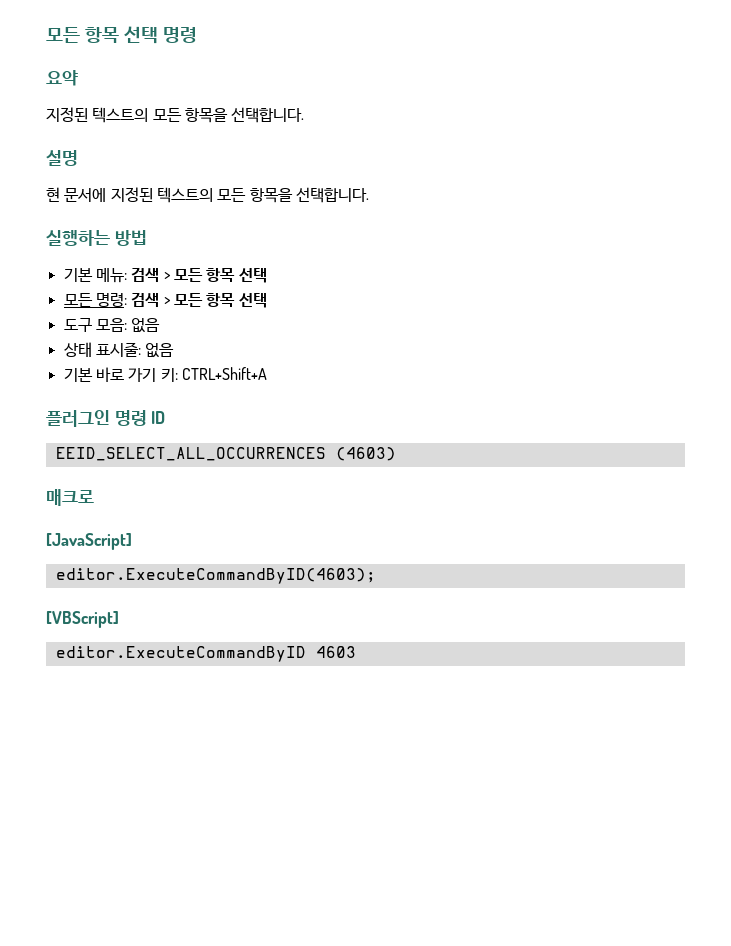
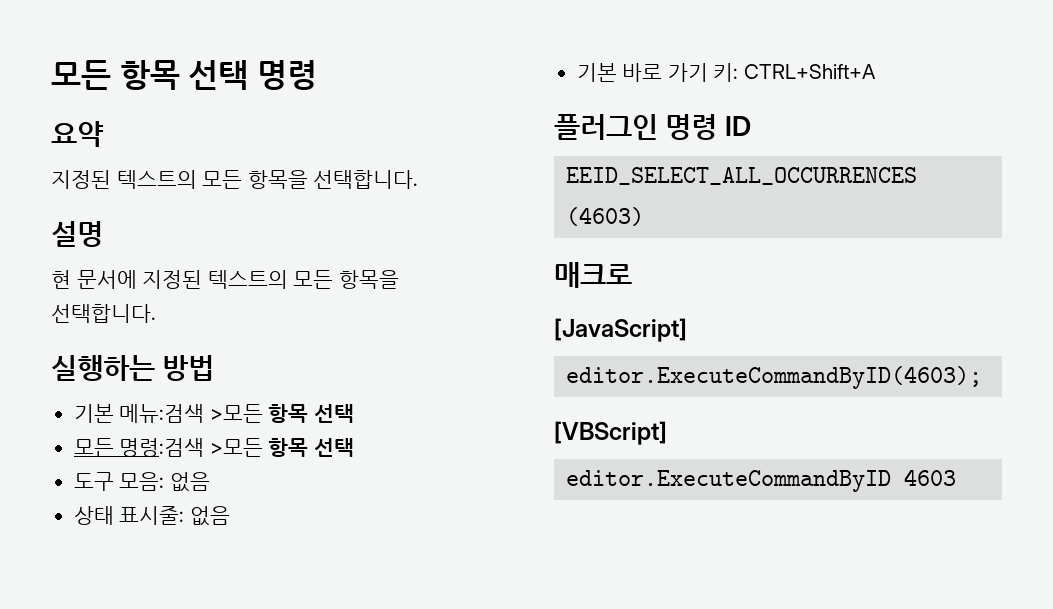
- 기본 메뉴: 검색 > 모든 항목 선택
+ 기본 메뉴:검색 >모든 항목 선택
- 모든 명령: 검색 > 모든 항목 선택
+ 모든 명령:검색 >모든 항목 선택

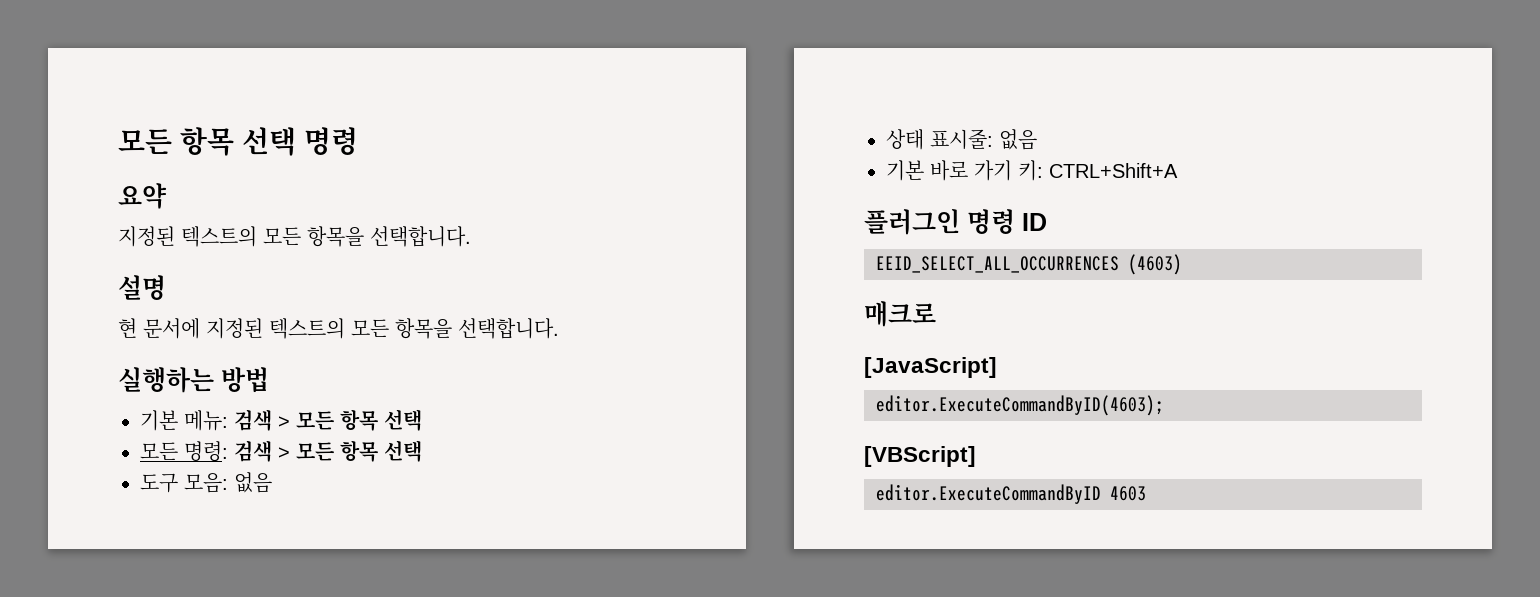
- 기본 메뉴:검색 >모든 항목 선택
+ 기본 메뉴: 검색 > 모든 항목 선택
- 모든 명령:검색 >모든 항목 선택
+ 모든 명령: 검색 > 모든 항목 선택

